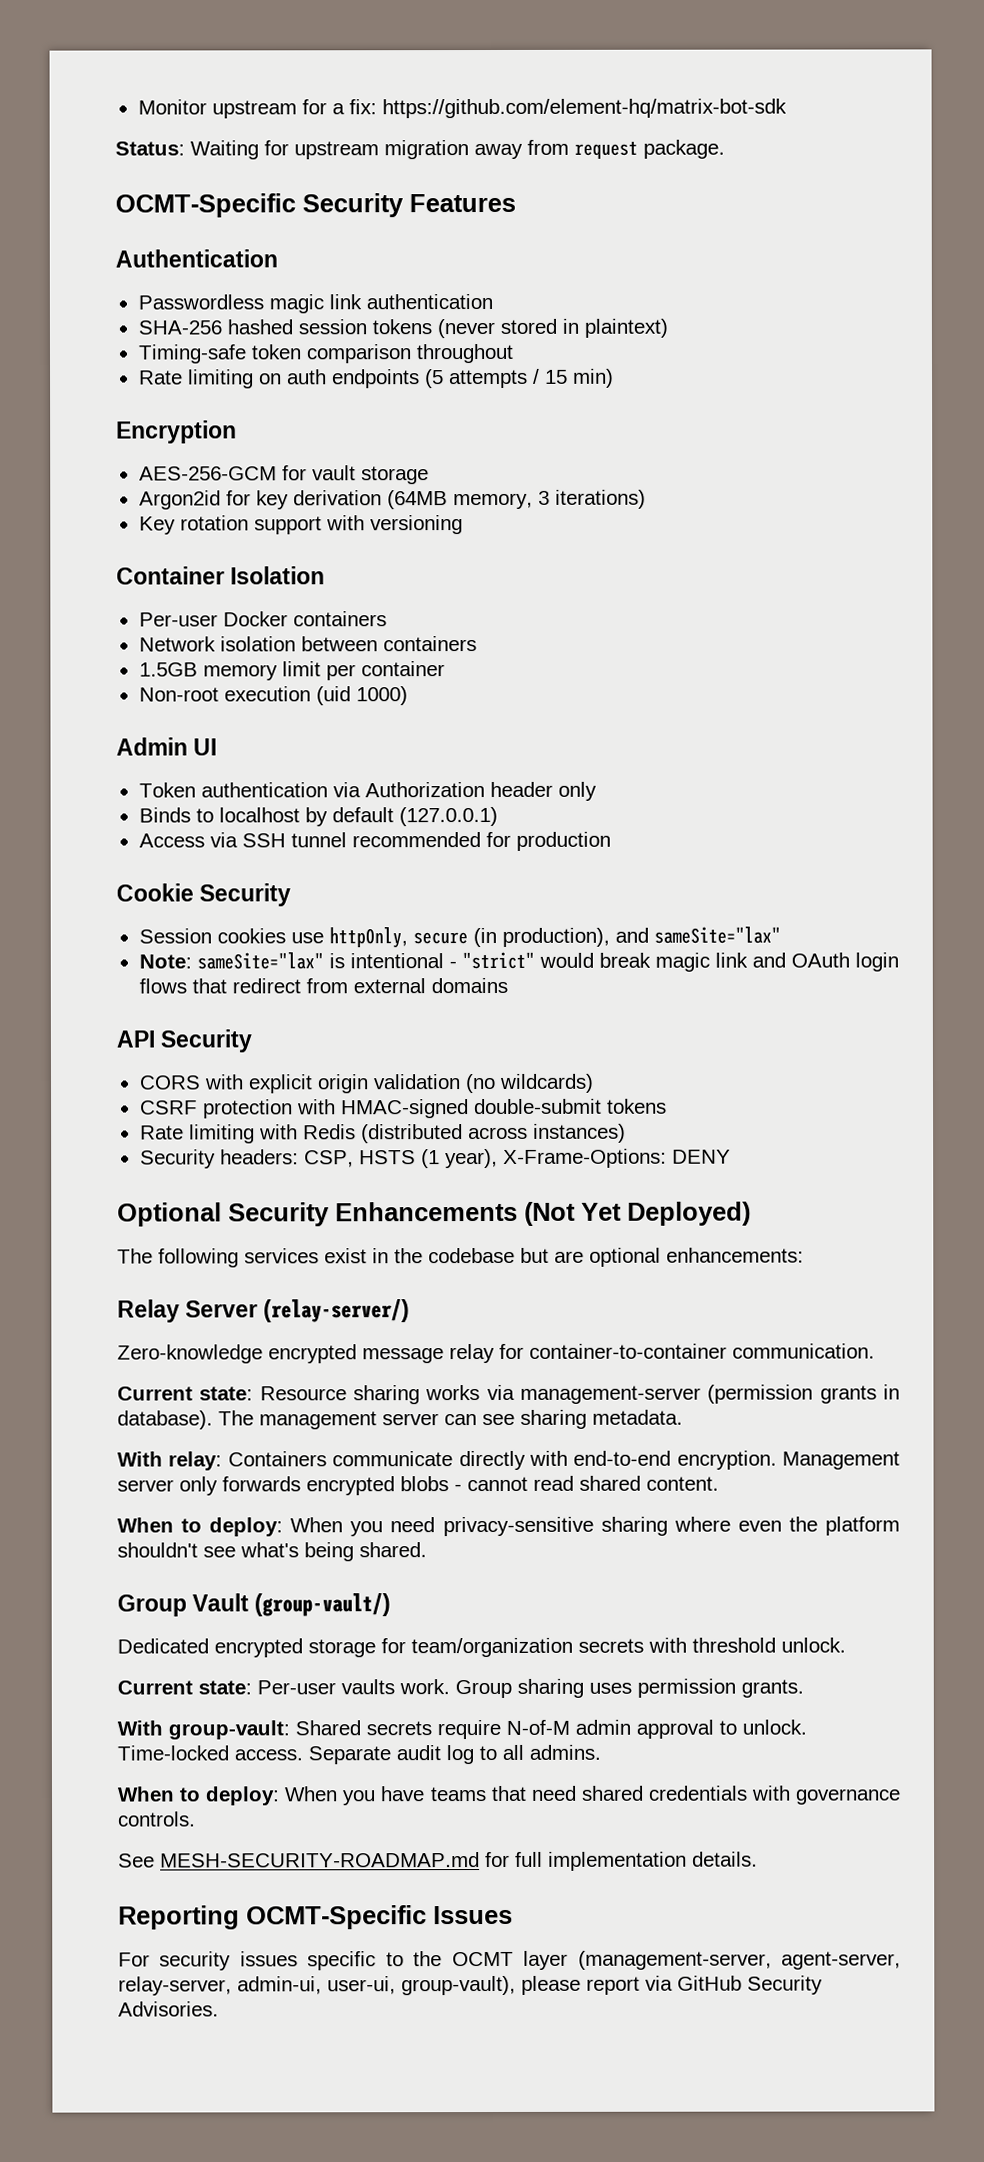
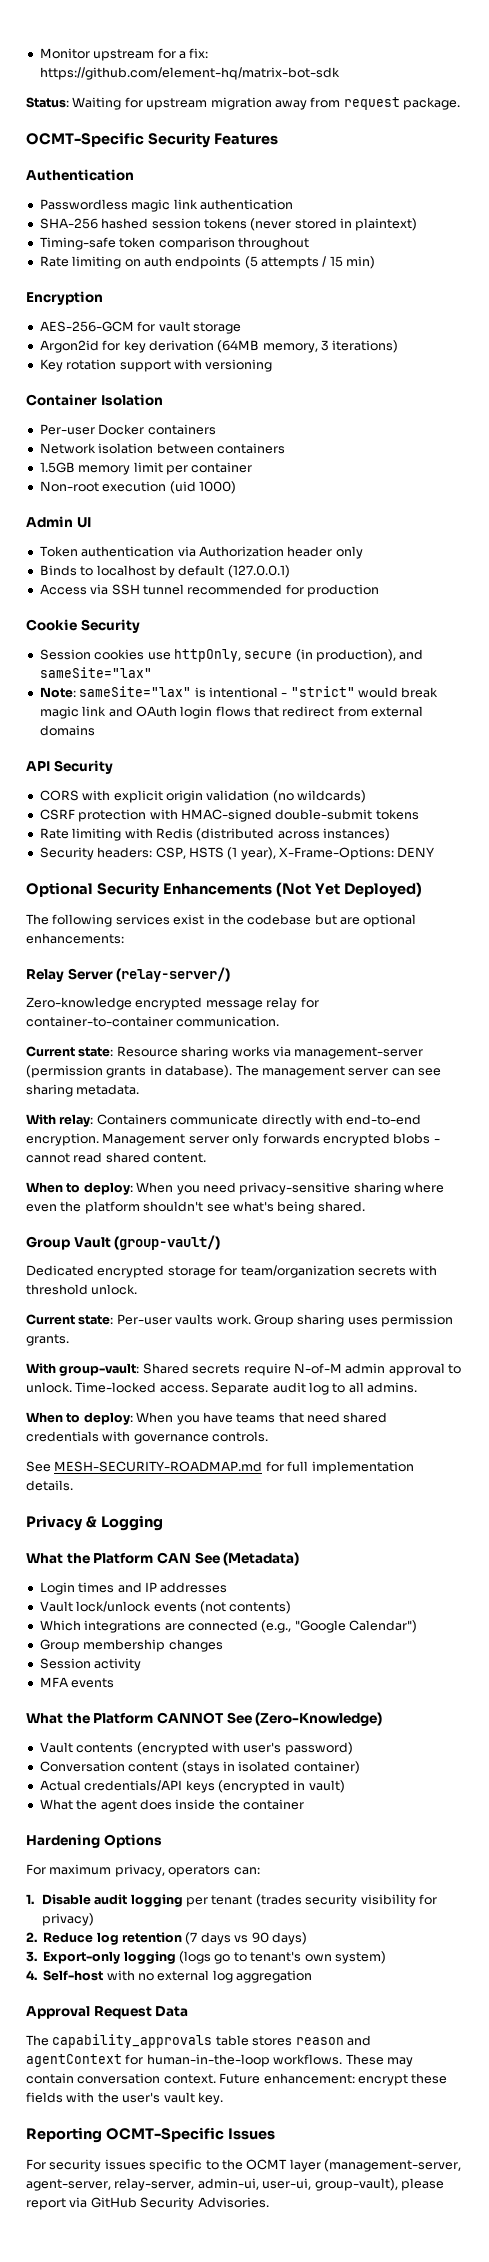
+ Privacy & Logging
+ What the Platform CAN See (Metadata)
+ Login times and IP addresses
+ Vault lock/unlock events (not contents)
+ Which integrations are connected (e.g., "Google Calendar")
+ Group membership changes
+ Session activity
+ MFA events
+ What the Platform CANNOT See (Zero-Knowledge)
+ Vault contents (encrypted with user's password)
+ Conversation content (stays in isolated container)
+ Actual credentials/API keys (encrypted in vault)
+ What the agent does inside the container
+ Hardening Options
+ For maximum privacy, operators can:
+ 1. Disable audit logging per tenant (trades security visibility for privacy)
+ 2. Reduce log retention (7 days vs 90 days)
+ 3. Export-only logging (logs go to tenant's own system)
+ 4. Self-host with no external log aggregation
+ Approval Request Data
+ The capability_approvals table stores reason and agentContext for human-in-the-loop workflows. These may contain conversation context. Future enhancement: encrypt these fields with the user's vault key.

